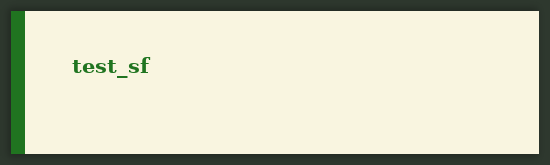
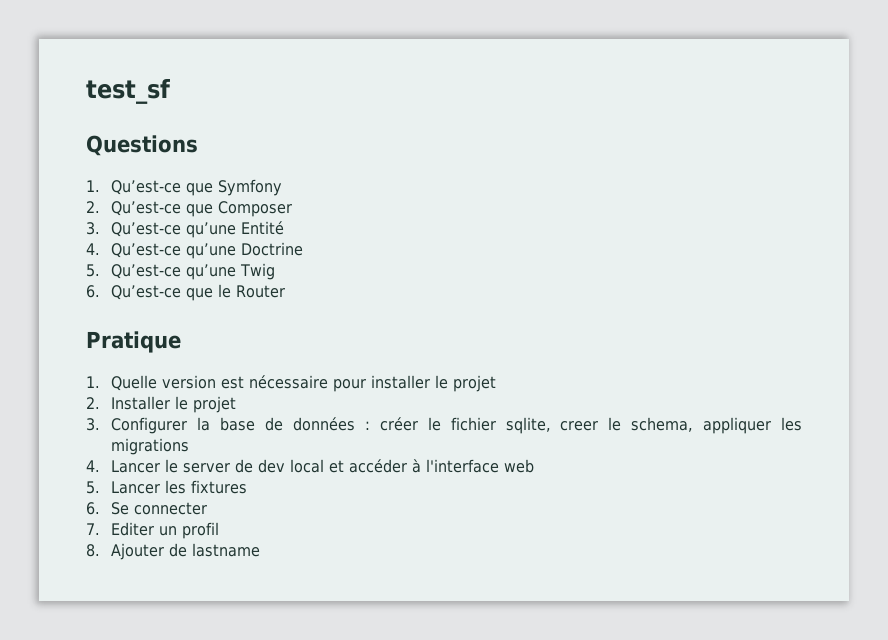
+ Questions
+ 1. Qu’est-ce que Symfony
+ 2. Qu’est-ce que Composer
+ 3. Qu’est-ce qu’une Entité
+ 4. Qu’est-ce qu’une Doctrine
+ 5. Qu’est-ce qu’une Twig
+ 6. Qu’est-ce que le Router
+ Pratique
+ 1. Quelle version est nécessaire pour installer le projet
+ 2. Installer le projet
+ 3. Configurer la base de données : créer le fichier sqlite, creer le schema, appliquer les migrations
+ 4. Lancer le server de dev local et accéder à l'interface web
+ 5. Lancer les fixtures
+ 6. Se connecter
+ 7. Editer un profil
+ 8. Ajouter de lastname

